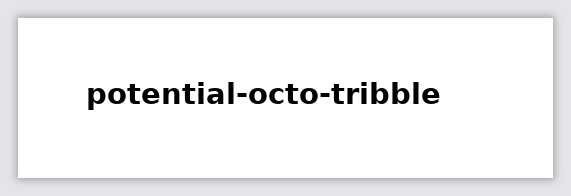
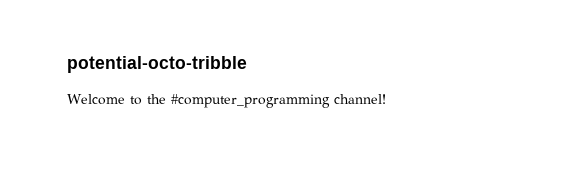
+ Welcome to the #computer_programming channel!

